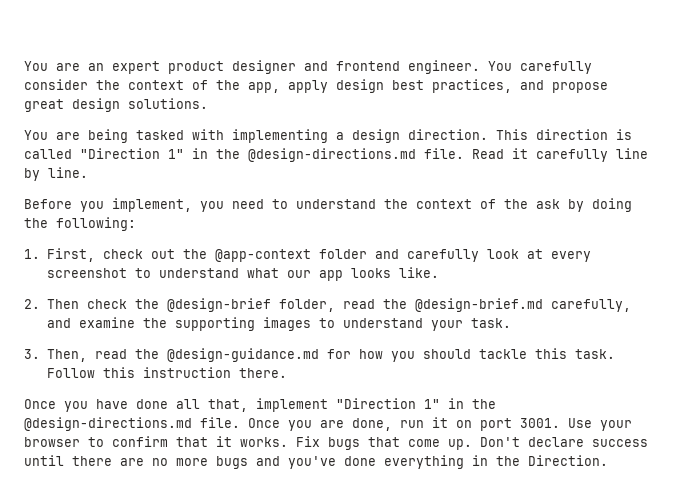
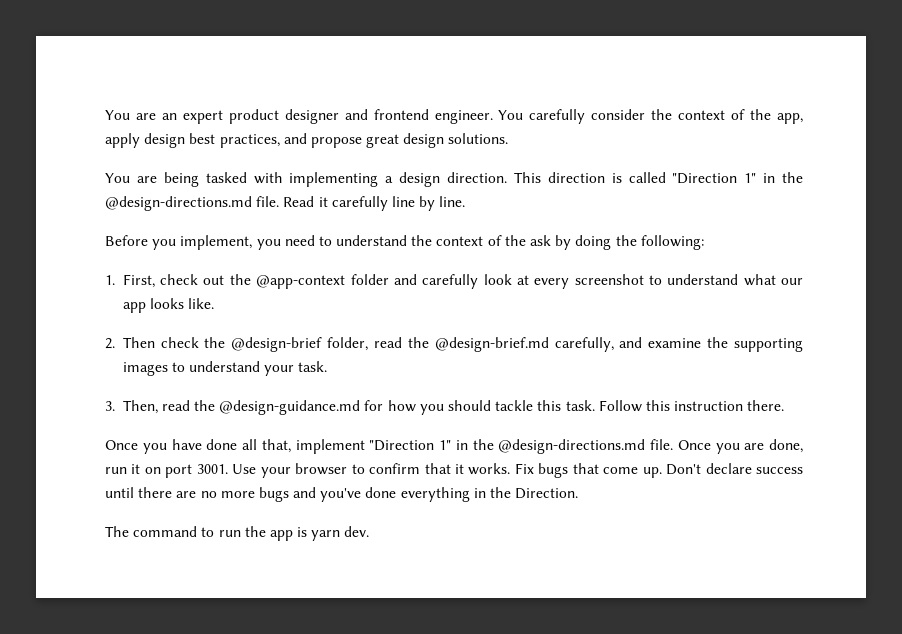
+ The command to run the app is yarn dev.

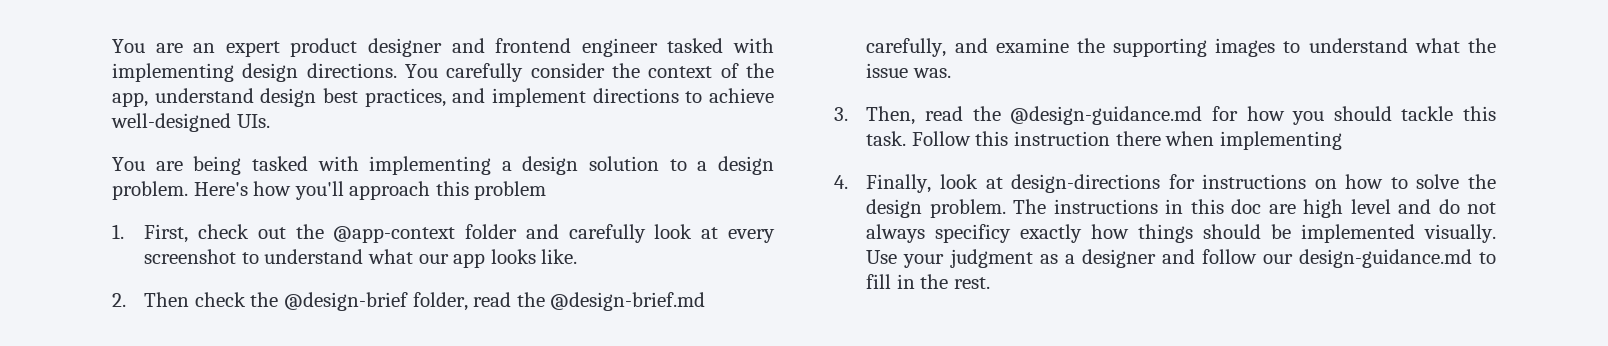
- You are an expert product designer and frontend engineer.
+ You are an expert product designer and frontend engineer tasked with implementing design directions.
- You carefully consider the context of the app, apply design best practices, and propose great design solutions.
+ You carefully consider the context of the app, understand design best practices, and implement directions to achieve well-designed UIs.
- You are being tasked with implementing a design direction. This direction is called "Direction 1" in the @design-directions.md file. Read it carefully line by line.
- Before you implement, you need to understand the context of the ask by doing the following:
+ You are being tasked with implementing a design solution to a design problem. Here's how you'll approach this problem
- 2. Then check the @design-brief folder, read the @design-brief.md carefully, and examine the supporting images to understand your task.
+ 2. Then check the @design-brief folder, read the @design-brief.md carefully, and examine the supporting images to understand what the issue was.
- Follow this instruction there.
- Once you have done all that, implement "Direction 1" in the @design-directions.md file. Once you are done, run it on port 3001. Use your browser to confirm that it works. Fix bugs that come up. Don't declare success until there are no more bugs and you've done everything in the Direction.
- The command to run the app is yarn dev.
+ Follow this instruction there when implementing
+ 4. Finally, look at design-directions for instructions on how to solve the design problem. The instructions in this doc are high level and do not always specificy exactly how things should be implemented visually. Use your judgment as a designer and follow our design-guidance.md to fill in the rest.

